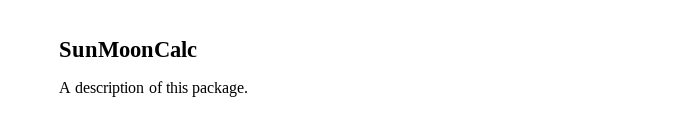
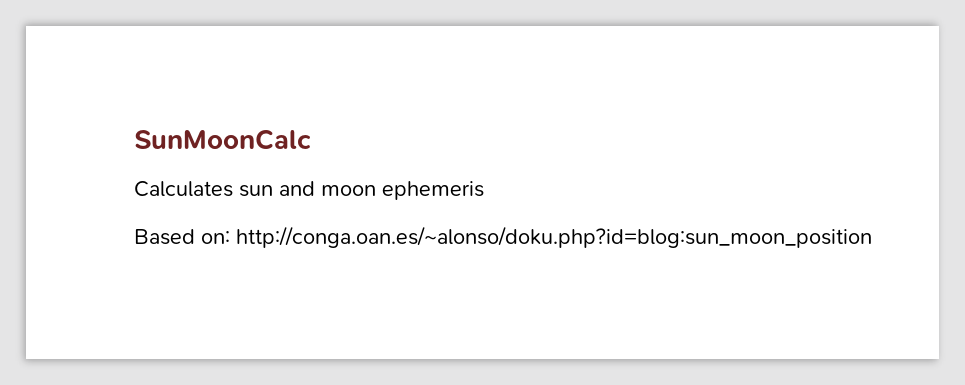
- A description of this package.
+ Calculates sun and moon ephemeris
+ Based on: http://conga.oan.es/~alonso/doku.php?id=blog:sun_moon_position

